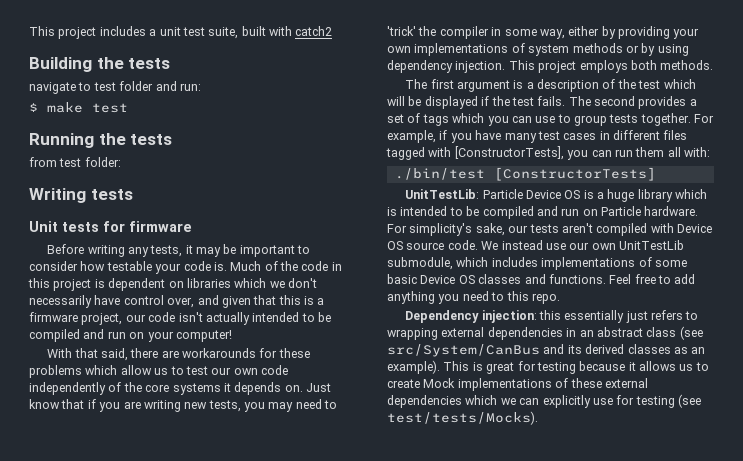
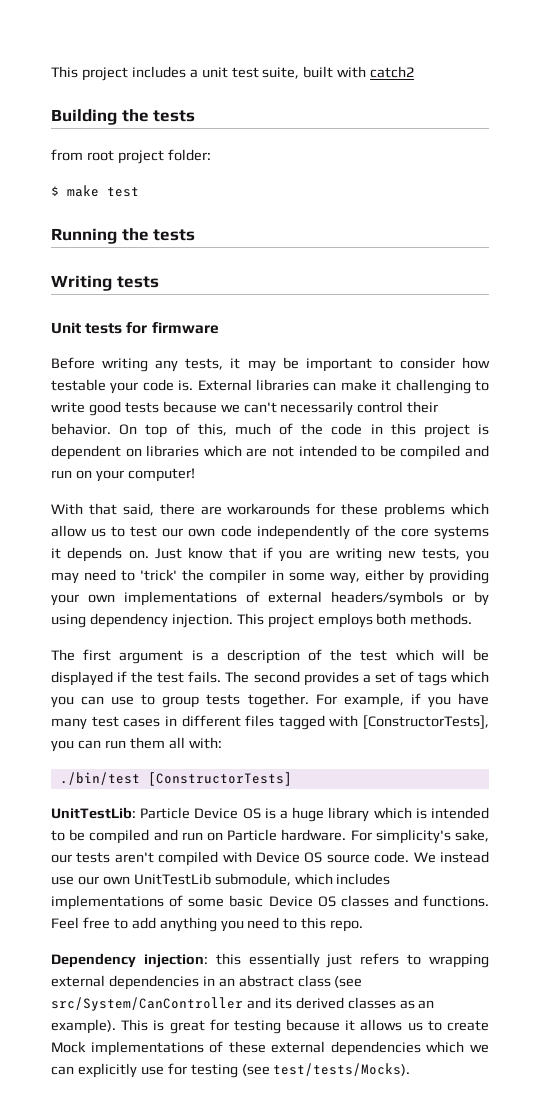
- navigate to test folder and run:
+ from root project folder:
- from test folder:
- Much of the code in this project is dependent on libraries which we don't necessarily have control over, and given that this is a firmware project, our code isn't actually intended to be compiled and run on your computer!
+ External libraries can make it challenging to write good tests because we can't necessarily control their behavior. On top of this, much of the code in this project is dependent on libraries which are not intended to be compiled and run on your computer!
- Just know that if you are writing new tests, you may need to 'trick' the compiler in some way, either by providing your own implementations of system methods or by using dependency injection.
+ Just know that if you are writing new tests, you may need to 'trick' the compiler in some way, either by providing your own implementations of external headers/symbols or by using dependency injection.
- Dependency injection: this essentially just refers to wrapping external dependencies in an abstract class (see src/System/CanBus and its derived classes as an example).
+ Dependency injection: this essentially just refers to wrapping external dependencies in an abstract class (see src/System/CanController and its derived classes as an example).

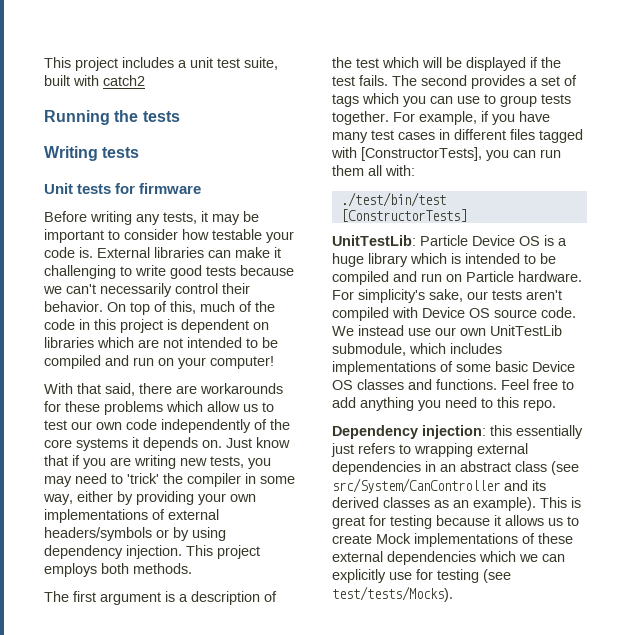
- Building the tests
- from root project folder:
- $ make test
- ./bin/test [ConstructorTests]
+ ./test/bin/test [ConstructorTests]

